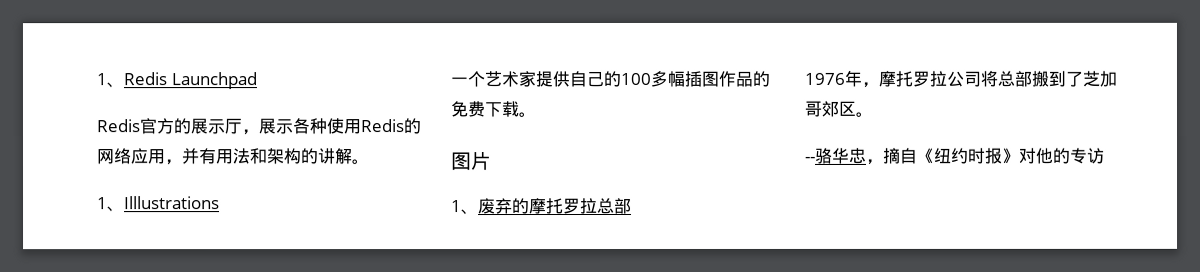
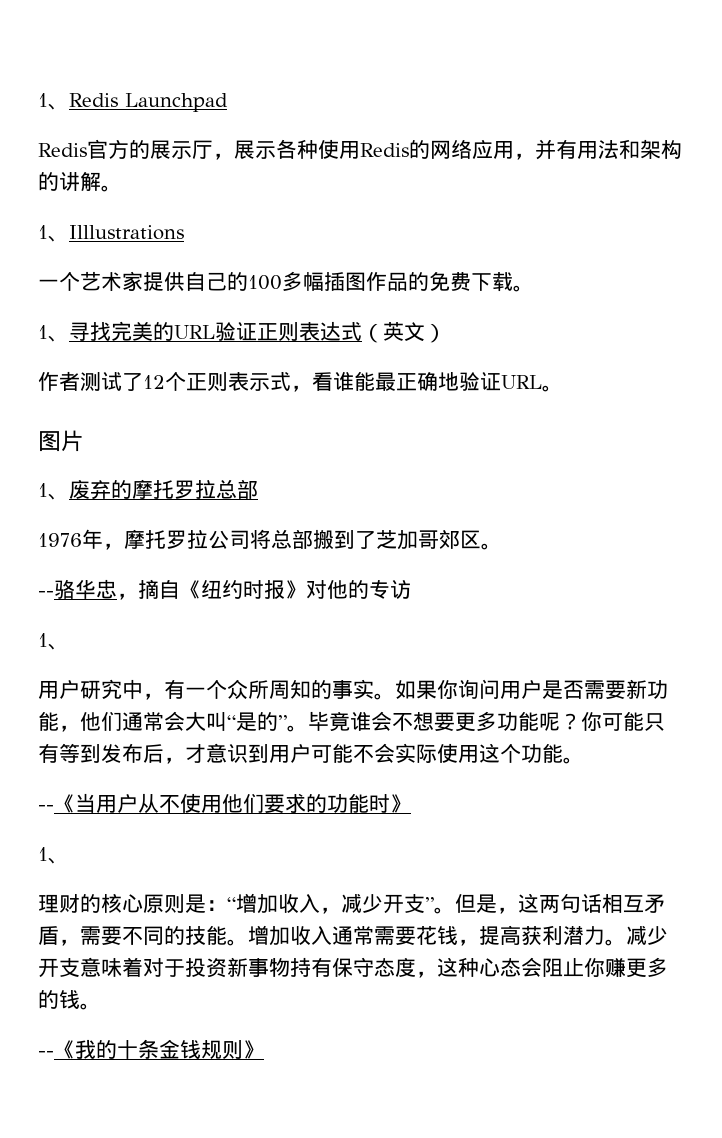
+ 1、寻找完美的URL验证正则表达式（英文）
+ 作者测试了12个正则表示式，看谁能最正确地验证URL。
  --骆华忠，摘自《纽约时报》对他的专访
+ 1、
+ 用户研究中，有一个众所周知的事实。如果你询问用户是否需要新功能，他们通常会大叫“是的”。毕竟谁会不想要更多功能呢？你可能只有等到发布后，才意识到用户可能不会实际使用这个功能。
+ --《当用户从不使用他们要求的功能时》
+ 1、
+ 理财的核心原则是：“增加收入，减少开支”。但是，这两句话相互矛盾，需要不同的技能。增加收入通常需要花钱，提高获利潜力。减少开支意味着对于投资新事物持有保守态度，这种心态会阻止你赚更多的钱。
+ --《我的十条金钱规则》

